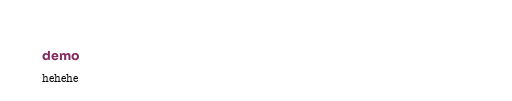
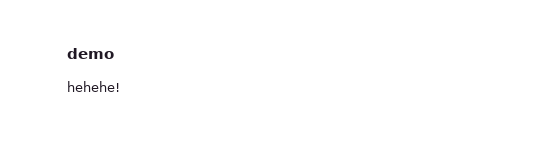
- hehehe
+ hehehe!

